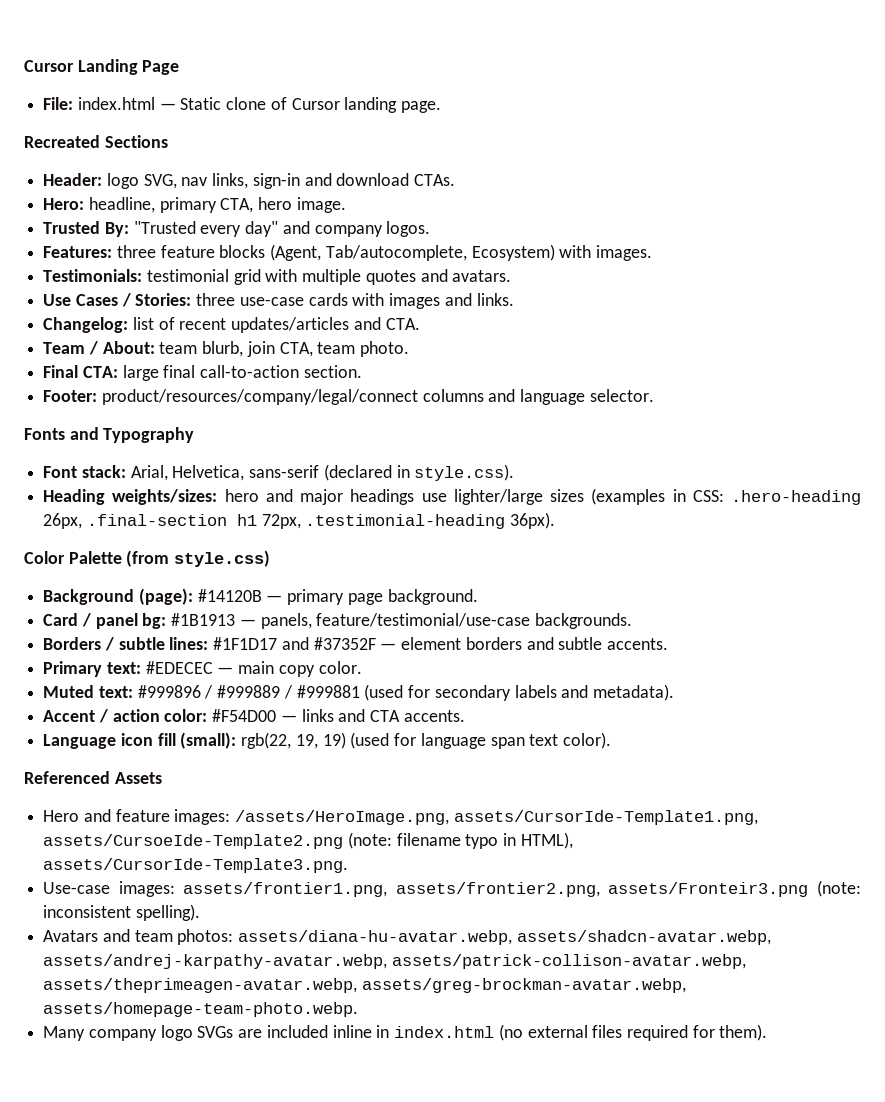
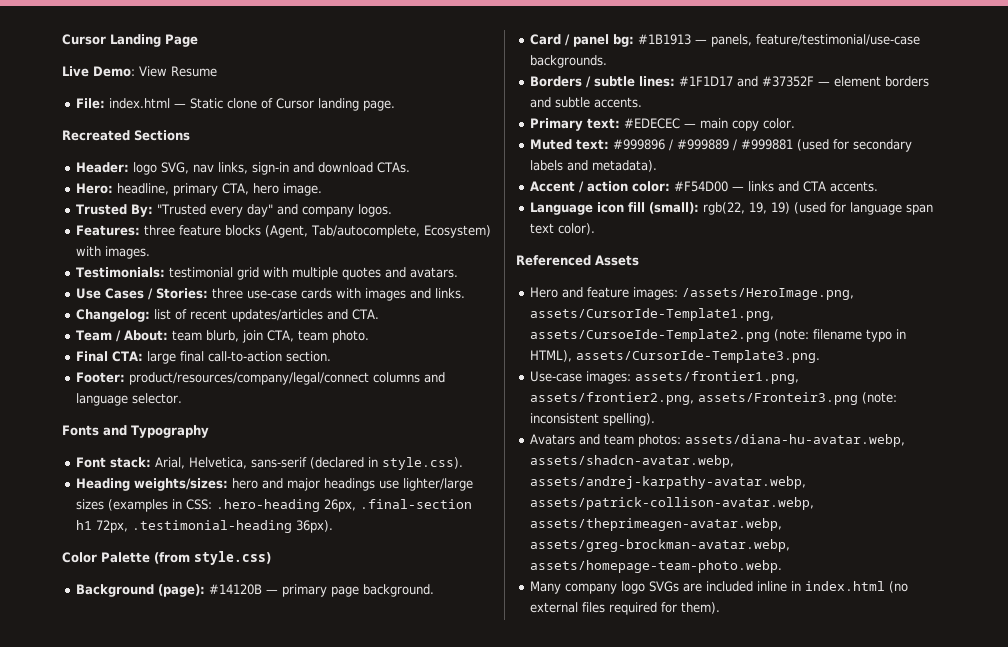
+ Live Demo: View Resume

